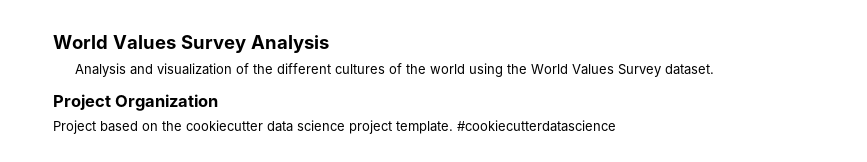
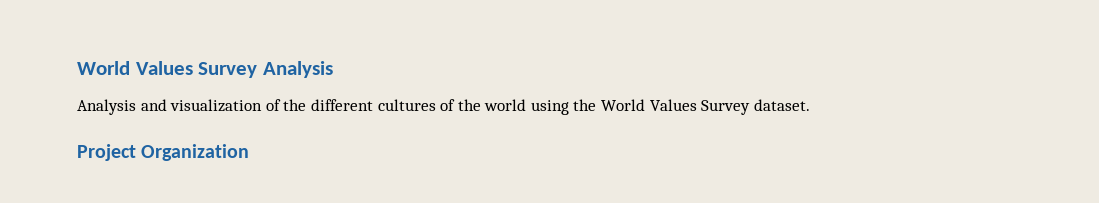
- Project based on the cookiecutter data science project template. #cookiecutterdatascience

